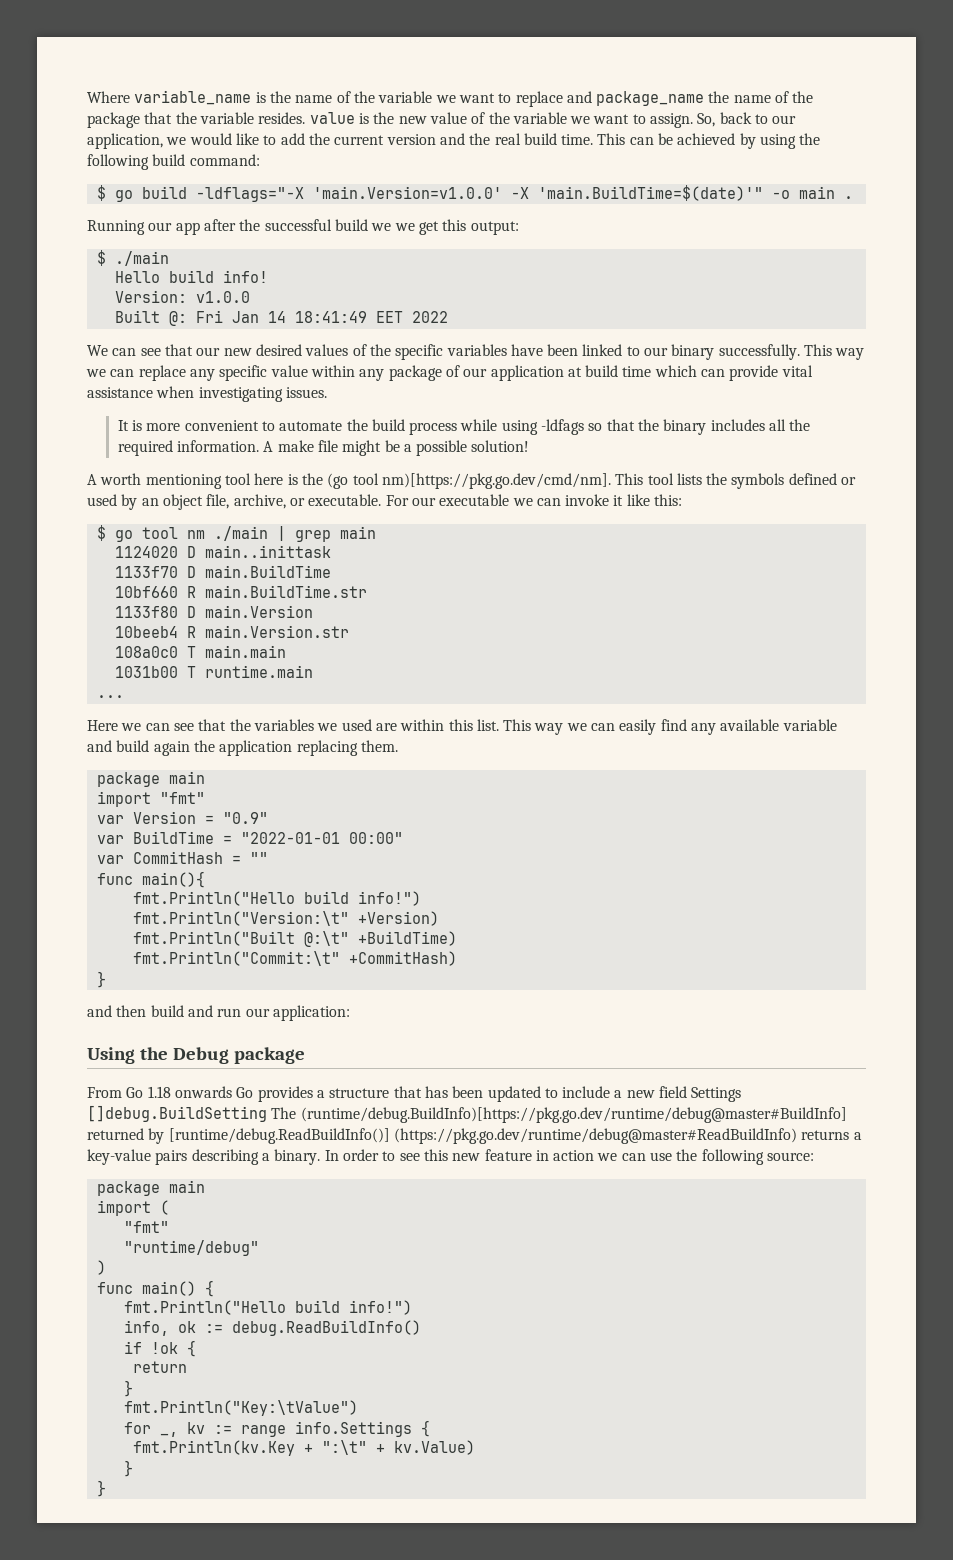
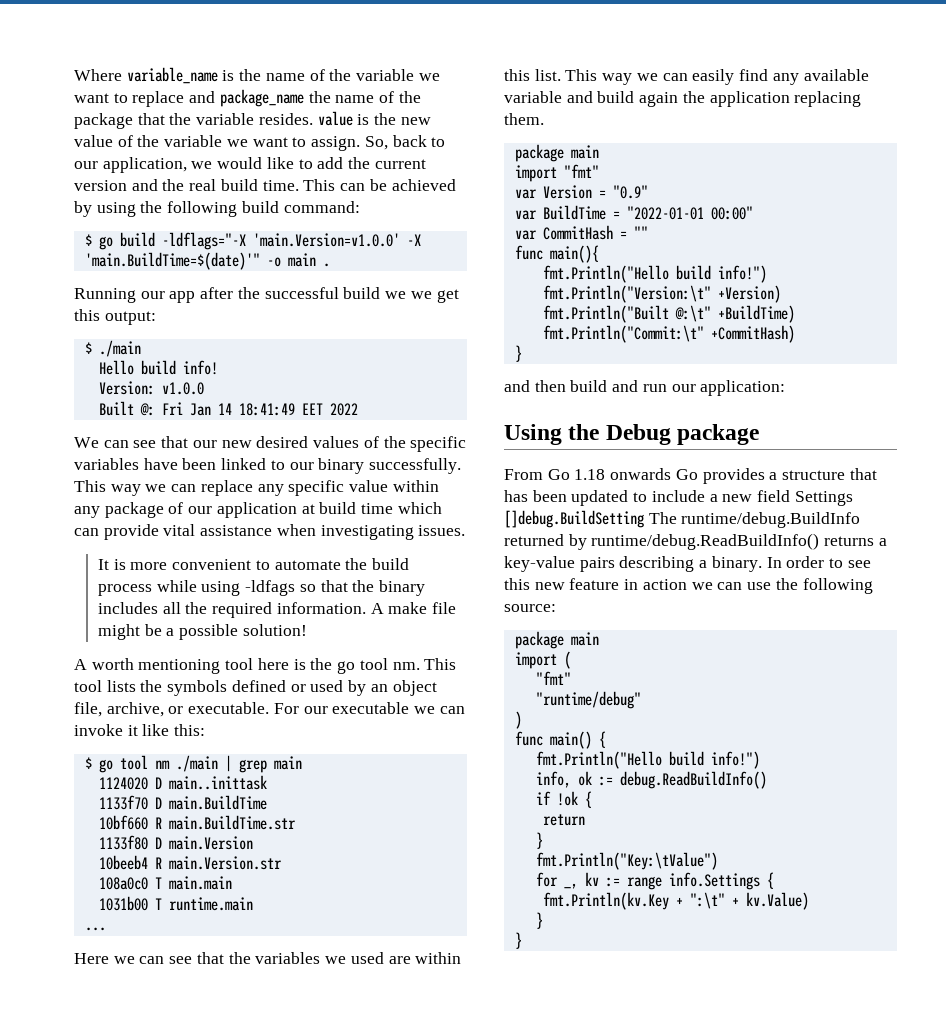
- A worth mentioning tool here is the (go tool nm)[https://pkg.go.dev/cmd/nm]. This tool lists the symbols defined or used by an object file, archive, or executable.
+ A worth mentioning tool here is the go tool nm. This tool lists the symbols defined or used by an object file, archive, or executable.
- From Go 1.18 onwards Go provides a structure that has been updated to include a new field Settings []debug.BuildSetting The (runtime/debug.BuildInfo)[https://pkg.go.dev/runtime/debug@master#BuildInfo] returned by [runtime/debug.ReadBuildInfo()] (https://pkg.go.dev/runtime/debug@master#ReadBuildInfo) returns a key-value pairs describing a binary.
+ From Go 1.18 onwards Go provides a structure that has been updated to include a new field Settings []debug.BuildSetting The runtime/debug.BuildInfo returned by runtime/debug.ReadBuildInfo() returns a key-value pairs describing a binary.

